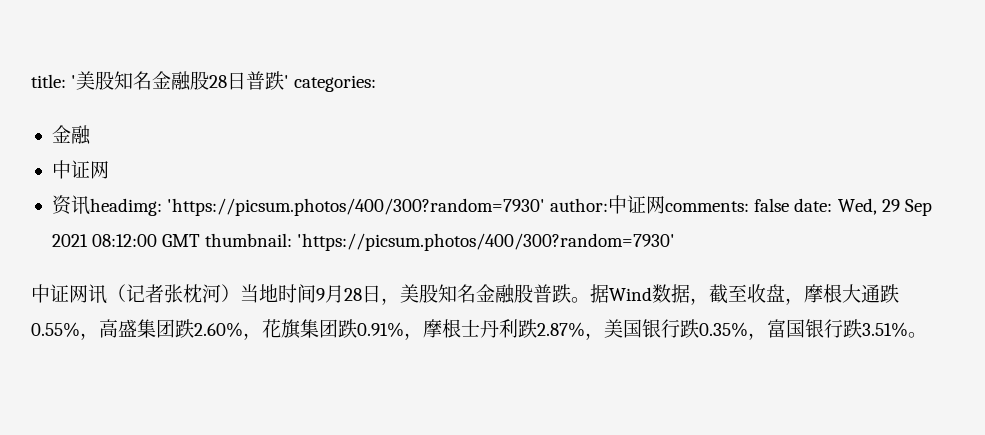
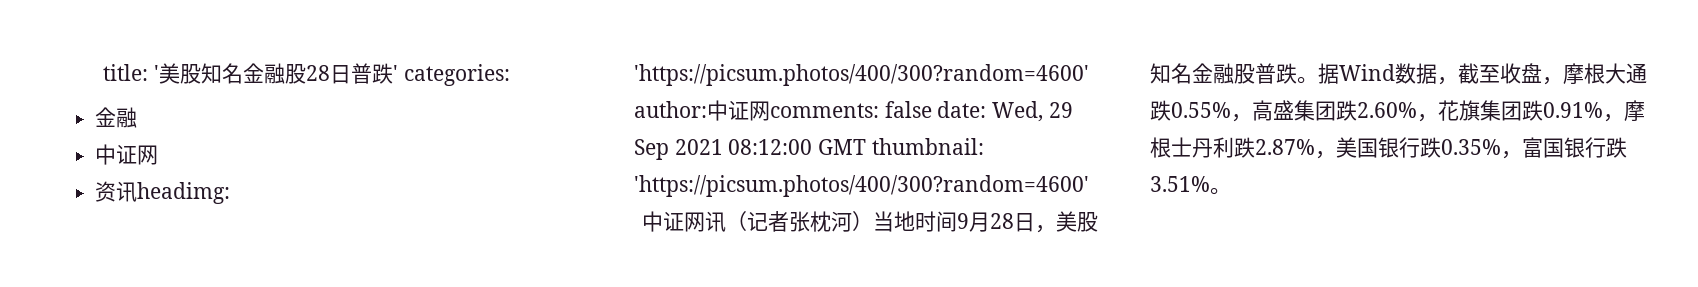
- 资讯headimg: 'https://picsum.photos/400/300?random=7930' author:中证网comments: false date: Wed, 29 Sep 2021 08:12:00 GMT thumbnail: 'https://picsum.photos/400/300?random=7930'
+ 资讯headimg: 'https://picsum.photos/400/300?random=4600' author:中证网comments: false date: Wed, 29 Sep 2021 08:12:00 GMT thumbnail: 'https://picsum.photos/400/300?random=4600'

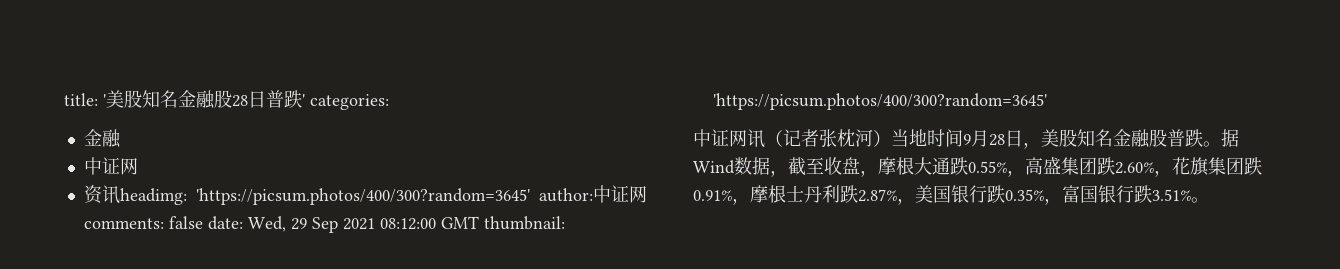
- 资讯headimg: 'https://picsum.photos/400/300?random=4600' author:中证网comments: false date: Wed, 29 Sep 2021 08:12:00 GMT thumbnail: 'https://picsum.photos/400/300?random=4600'
+ 资讯headimg: 'https://picsum.photos/400/300?random=3645' author:中证网comments: false date: Wed, 29 Sep 2021 08:12:00 GMT thumbnail: 'https://picsum.photos/400/300?random=3645'

